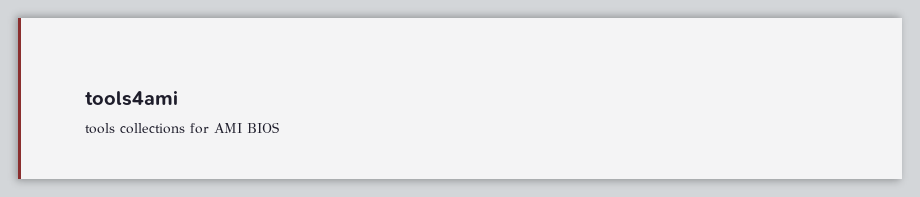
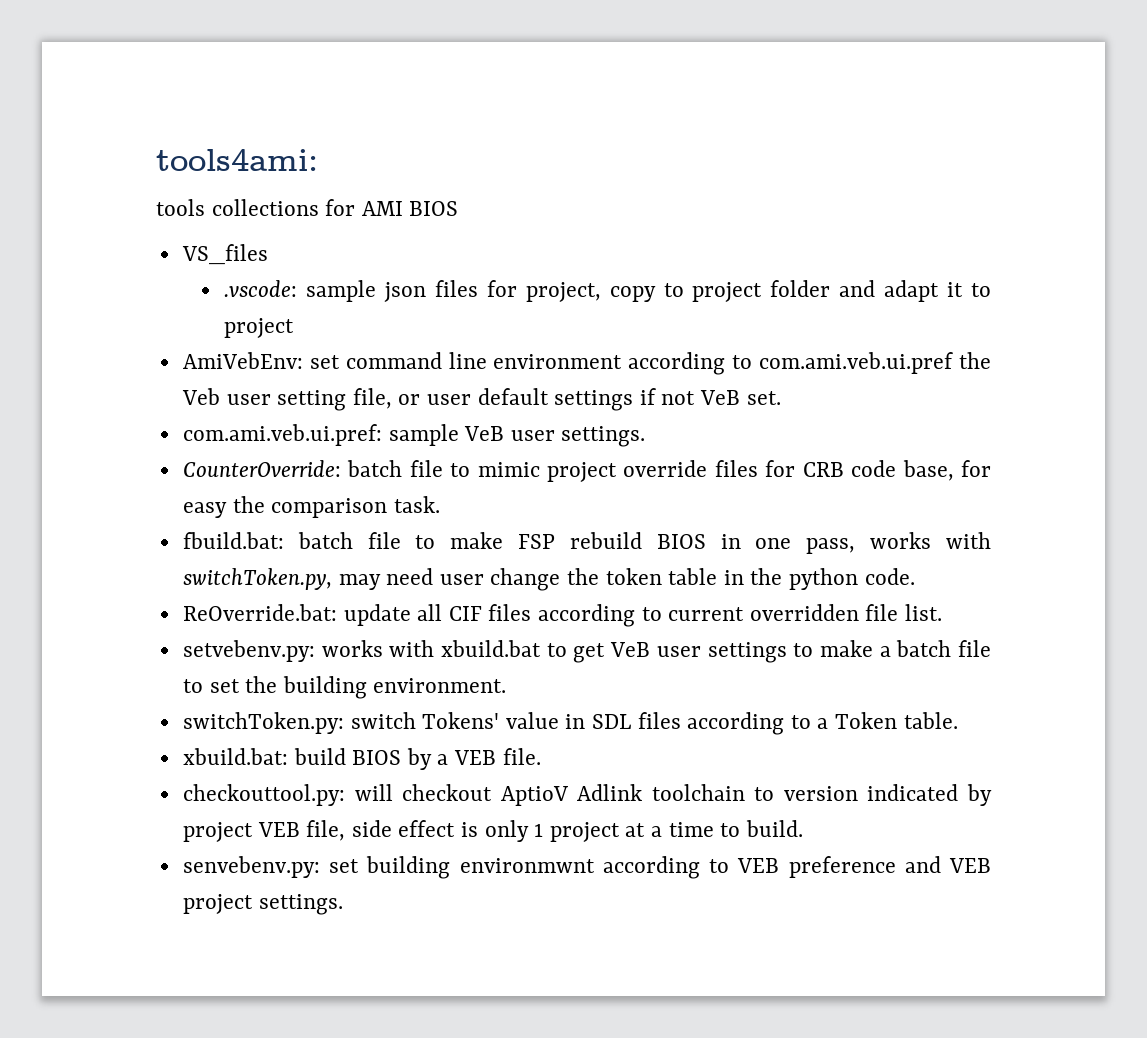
- tools4ami
+ tools4ami:
+ VS_files
+ .vscode: sample json files for project, copy to project folder and adapt it to project
+ AmiVebEnv: set command line environment according to com.ami.veb.ui.pref the Veb user setting file, or user default settings if not VeB set.
+ com.ami.veb.ui.pref: sample VeB user settings.
+ CounterOverride: batch file to mimic project override files for CRB code base, for easy the comparison task.
+ fbuild.bat: batch file to make FSP rebuild BIOS in one pass, works with switchToken.py, may need user change the token table in the python code.
+ ReOverride.bat: update all CIF files according to current overridden file list.
+ setvebenv.py: works with xbuild.bat to get VeB user settings to make a batch file to set the building environment.
+ switchToken.py: switch Tokens' value in SDL files according to a Token table.
+ xbuild.bat: build BIOS by a VEB file.
+ checkouttool.py: will checkout AptioV Adlink toolchain to version indicated by project VEB file, side effect is only 1 project at a time to build.
+ senvebenv.py: set building environmwnt according to VEB preference and VEB project settings.

